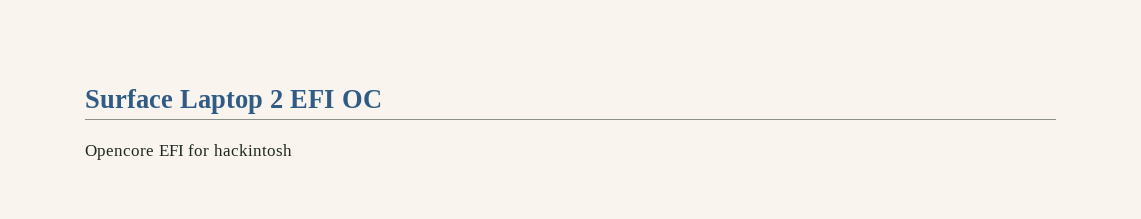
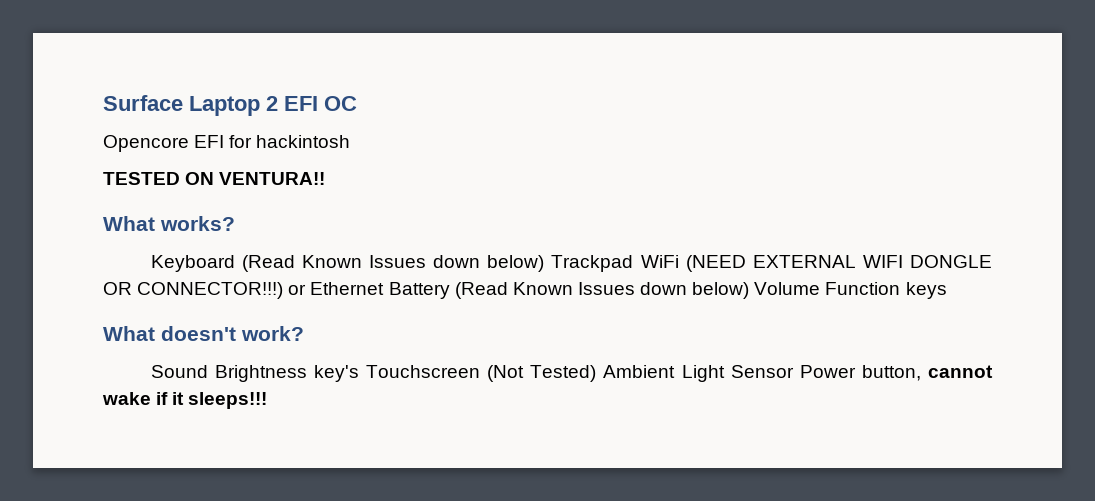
+ TESTED ON VENTURA!!
+ What works?
+ Keyboard (Read Known Issues down below) Trackpad WiFi (NEED EXTERNAL WIFI DONGLE OR CONNECTOR!!!) or Ethernet Battery (Read Known Issues down below) Volume Function keys
+ What doesn't work?
+ Sound Brightness key's Touchscreen (Not Tested) Ambient Light Sensor Power button, cannot wake if it sleeps!!!

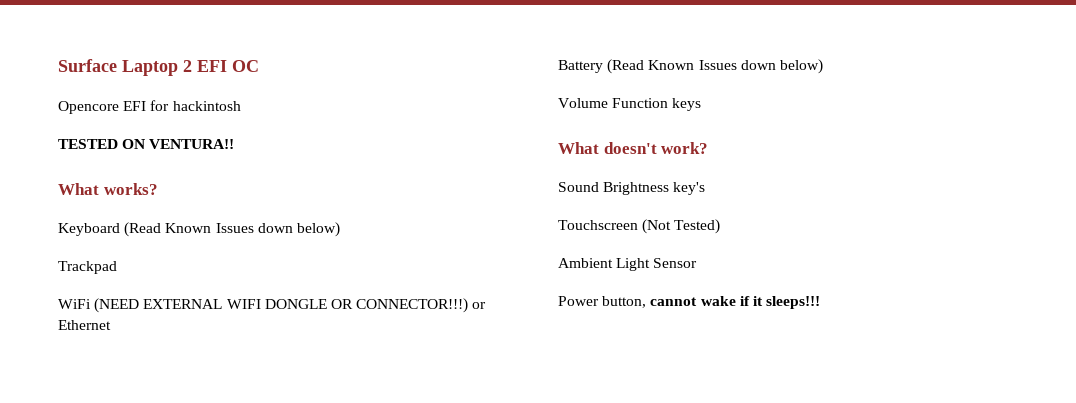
- Keyboard (Read Known Issues down below) Trackpad WiFi (NEED EXTERNAL WIFI DONGLE OR CONNECTOR!!!) or Ethernet Battery (Read Known Issues down below) Volume Function keys
+ Keyboard (Read Known Issues down below)
+ Trackpad
+ WiFi (NEED EXTERNAL WIFI DONGLE OR CONNECTOR!!!) or Ethernet
+ Battery (Read Known Issues down below)
+ Volume Function keys
- Sound Brightness key's Touchscreen (Not Tested) Ambient Light Sensor Power button, cannot wake if it sleeps!!!
+ Sound Brightness key's
+ Touchscreen (Not Tested)
+ Ambient Light Sensor
+ Power button, cannot wake if it sleeps!!!

